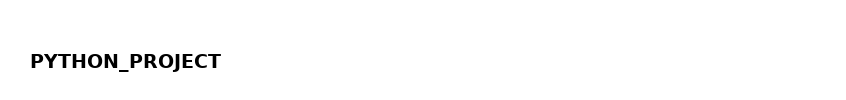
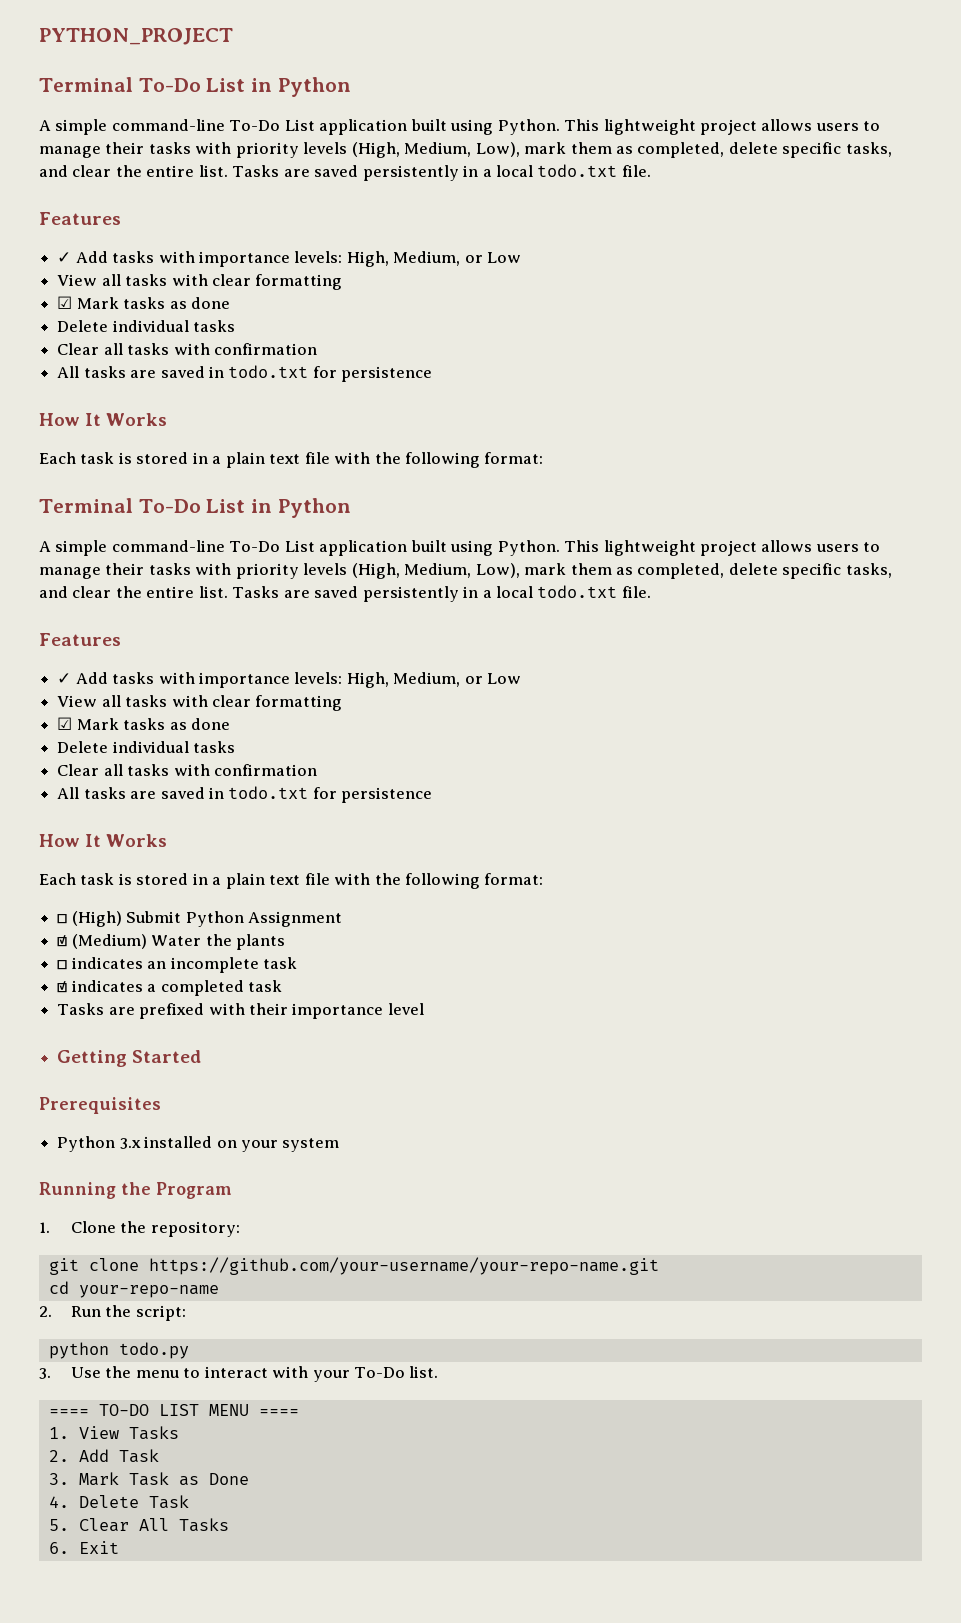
  PYTHON_PROJECT
+ Terminal To-Do List in Python
+ A simple command-line To-Do List application built using Python. This lightweight project allows users to manage their tasks with priority levels (High, Medium, Low), mark them as completed, delete specific tasks, and clear the entire list. Tasks are saved persistently in a local todo.txt file.
+ Features
+ ✓ Add tasks with importance levels: High, Medium, or Low
+ View all tasks with clear formatting
+ ☑ Mark tasks as done
+ Delete individual tasks
+ Clear all tasks with confirmation
+ All tasks are saved in todo.txt for persistence
+ How It Works
+ Each task is stored in a plain text file with the following format:
+ Terminal To-Do List in Python
+ A simple command-line To-Do List application built using Python. This lightweight project allows users to manage their tasks with priority levels (High, Medium, Low), mark them as completed, delete specific tasks, and clear the entire list. Tasks are saved persistently in a local todo.txt file.
+ Features
+ ✓ Add tasks with importance levels: High, Medium, or Low
+ View all tasks with clear formatting
+ ☑ Mark tasks as done
+ Delete individual tasks
+ Clear all tasks with confirmation
+ All tasks are saved in todo.txt for persistence
+ How It Works
+ Each task is stored in a plain text file with the following format:
+ ☐ (High) Submit Python Assignment
+ ☑ (Medium) Water the plants
+ ☐ indicates an incomplete task
+ ☑ indicates a completed task
+ Tasks are prefixed with their importance level
+ Getting Started
+ Prerequisites
+ Python 3.x installed on your system
+ Running the Program
+ 1. Clone the repository:
+ git clone https://github.com/your-username/your-repo-name.git
+ cd your-repo-name
+ 2. Run the script:
+ python todo.py
+ 3. Use the menu to interact with your To-Do list.
+ ==== TO-DO LIST MENU ====
+ 1. View Tasks
+ 2. Add Task
+ 3. Mark Task as Done
+ 4. Delete Task
+ 5. Clear All Tasks
+ 6. Exit

